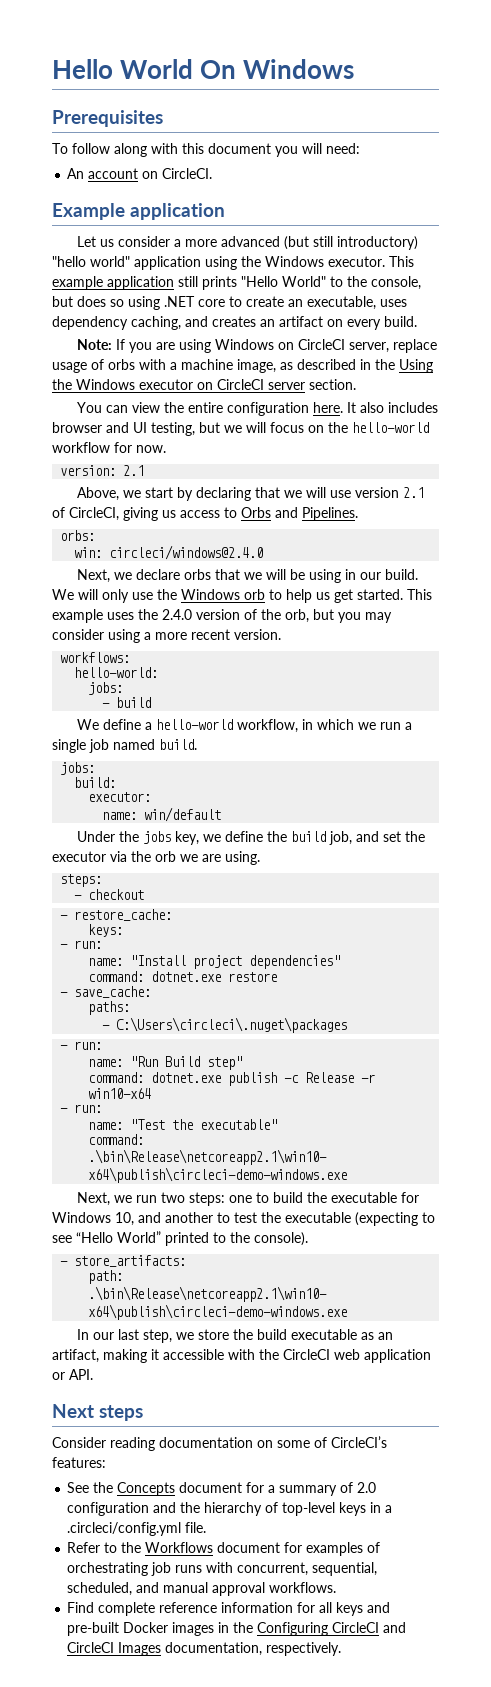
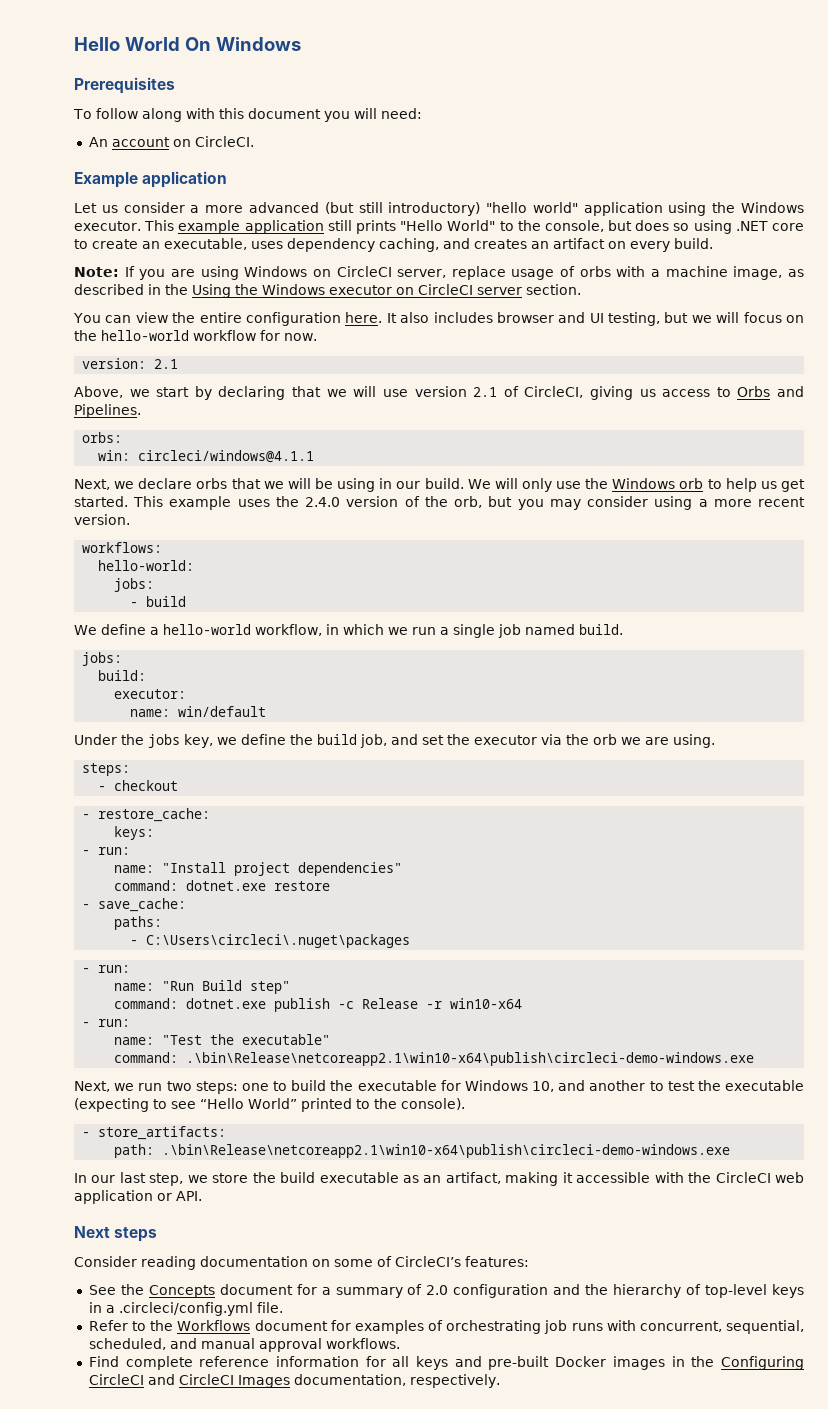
- win: circleci/windows@2.4.0
+ win: circleci/windows@4.1.1

